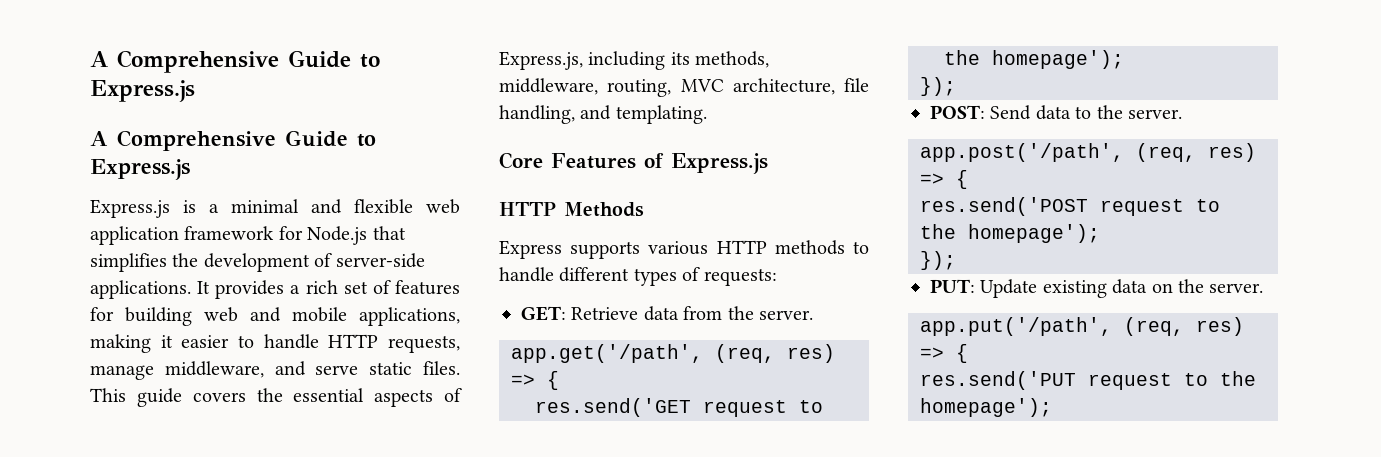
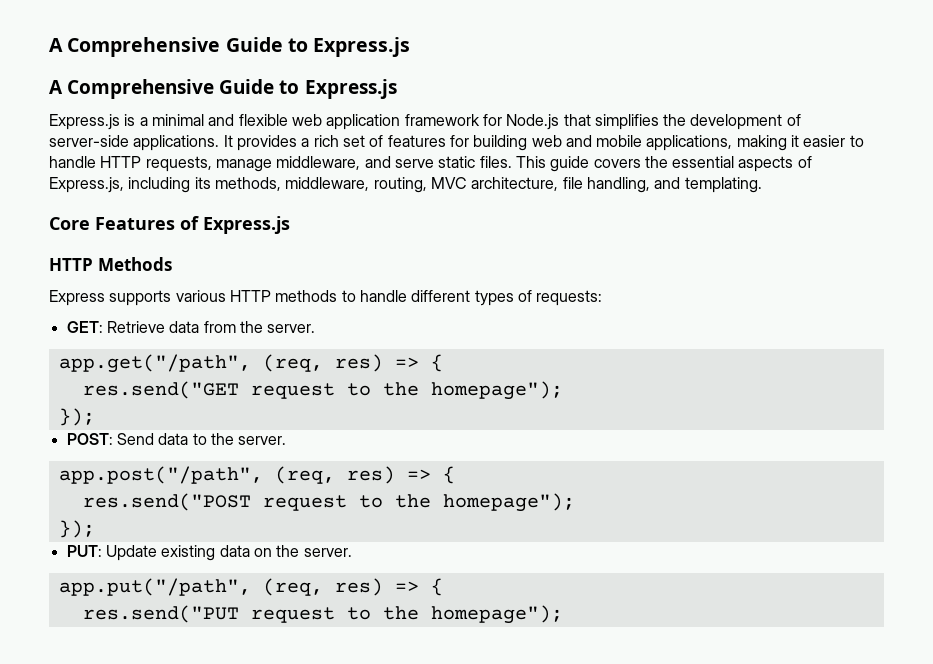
- app.get('/path', (req, res) => {
- res.send('GET request to the homepage');
+ app.get("/path", (req, res) => {
+ res.send("GET request to the homepage");
- app.post('/path', (req, res) => {
- res.send('POST request to the homepage');
+ app.post("/path", (req, res) => {
+ res.send("POST request to the homepage");
- app.put('/path', (req, res) => {
- res.send('PUT request to the homepage');
+ app.put("/path", (req, res) => {
+ res.send("PUT request to the homepage");

